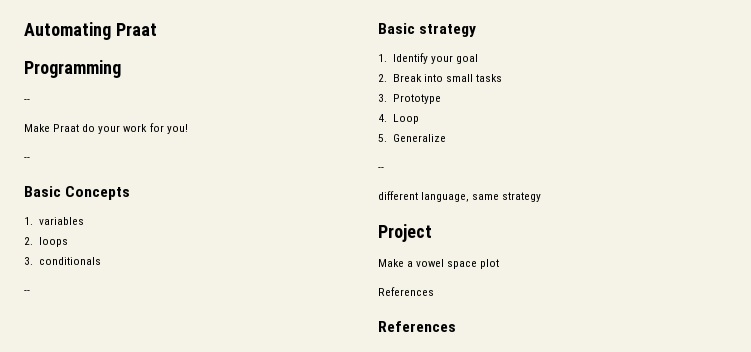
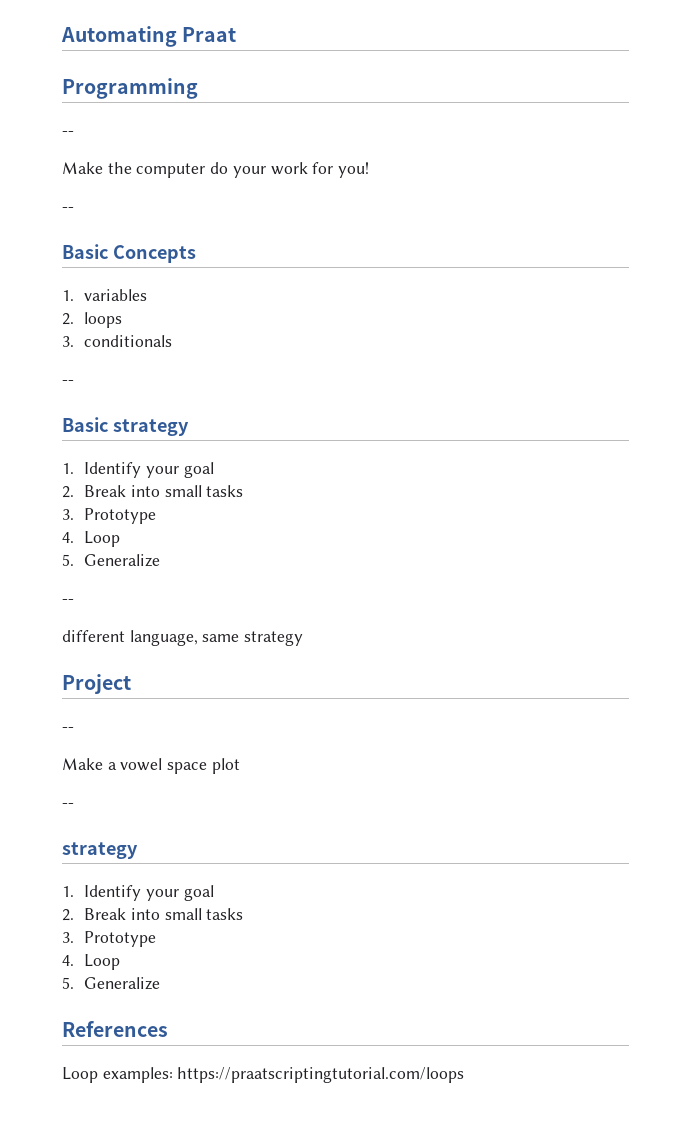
- Make Praat do your work for you!
+ Make the computer do your work for you!
  Project
+ --
  Make a vowel space plot
+ --
+ strategy
+ 1. Identify your goal
+ 2. Break into small tasks
+ 3. Prototype
+ 4. Loop
+ 5. Generalize
  References
- References
+ Loop examples: https://praatscriptingtutorial.com/loops

